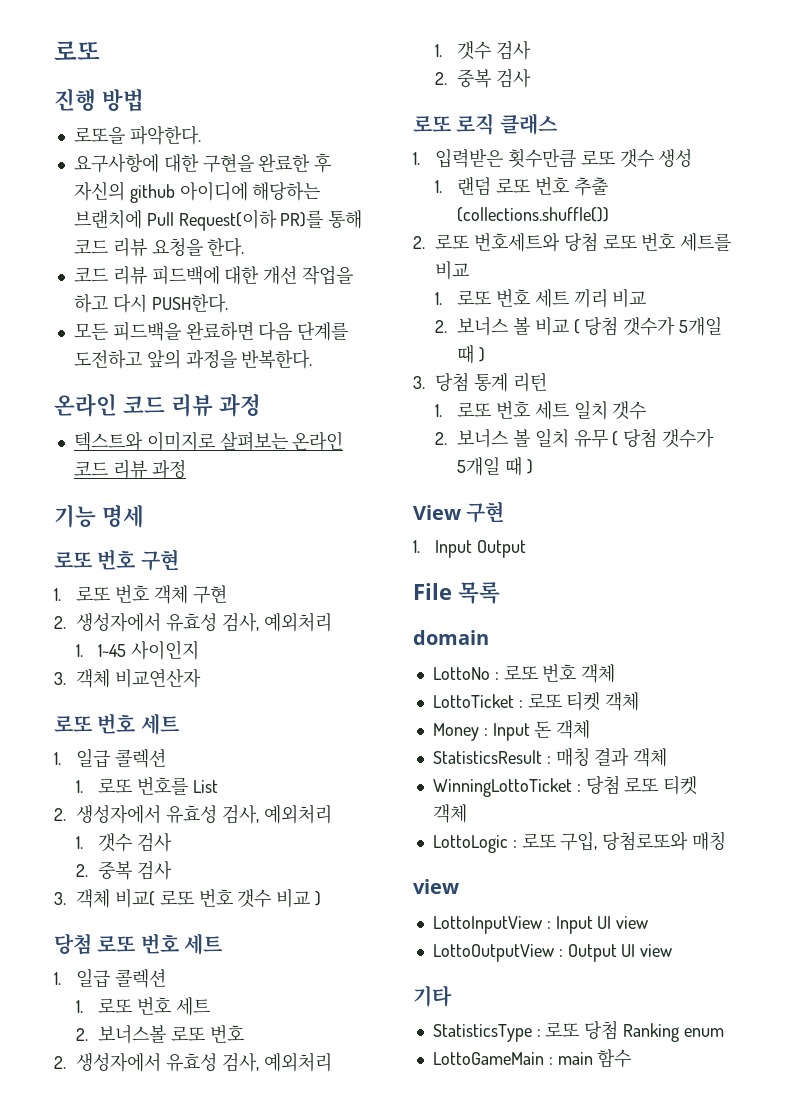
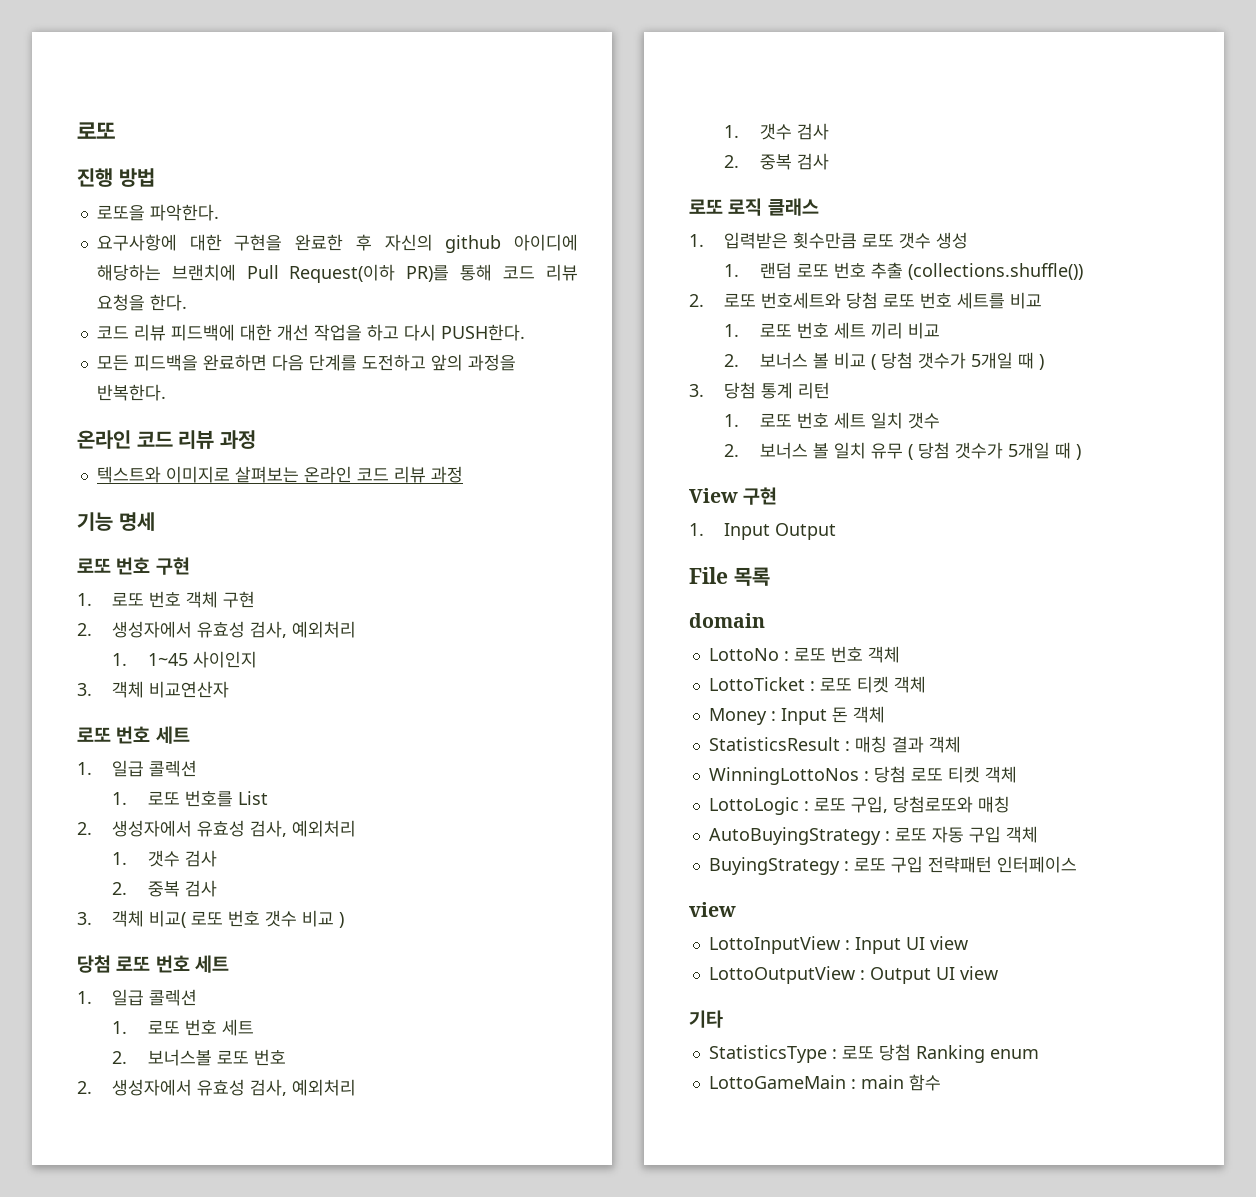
- WinningLottoTicket : 당첨 로또 티켓 객체
+ WinningLottoNos : 당첨 로또 티켓 객체
+ AutoBuyingStrategy : 로또 자동 구입 객체
+ BuyingStrategy : 로또 구입 전략패턴 인터페이스

